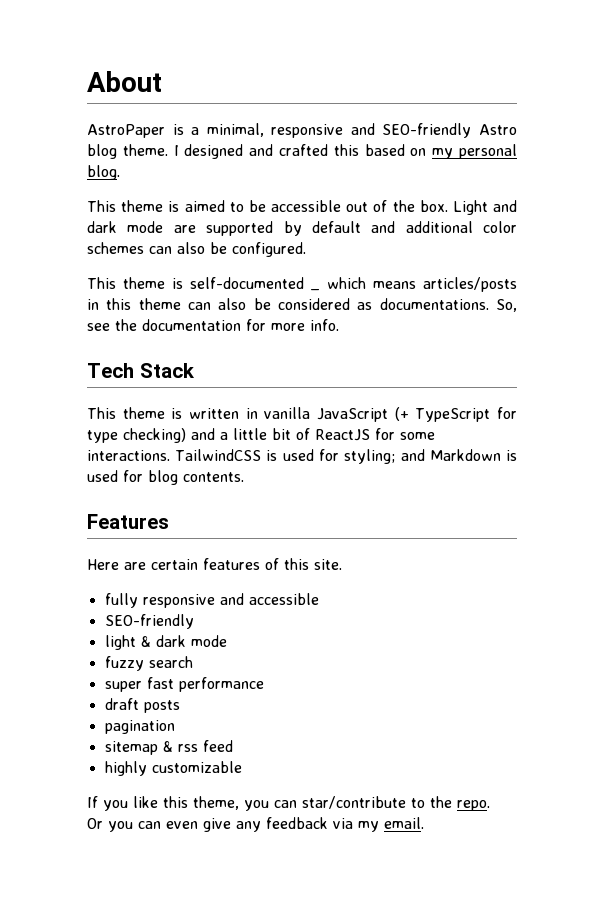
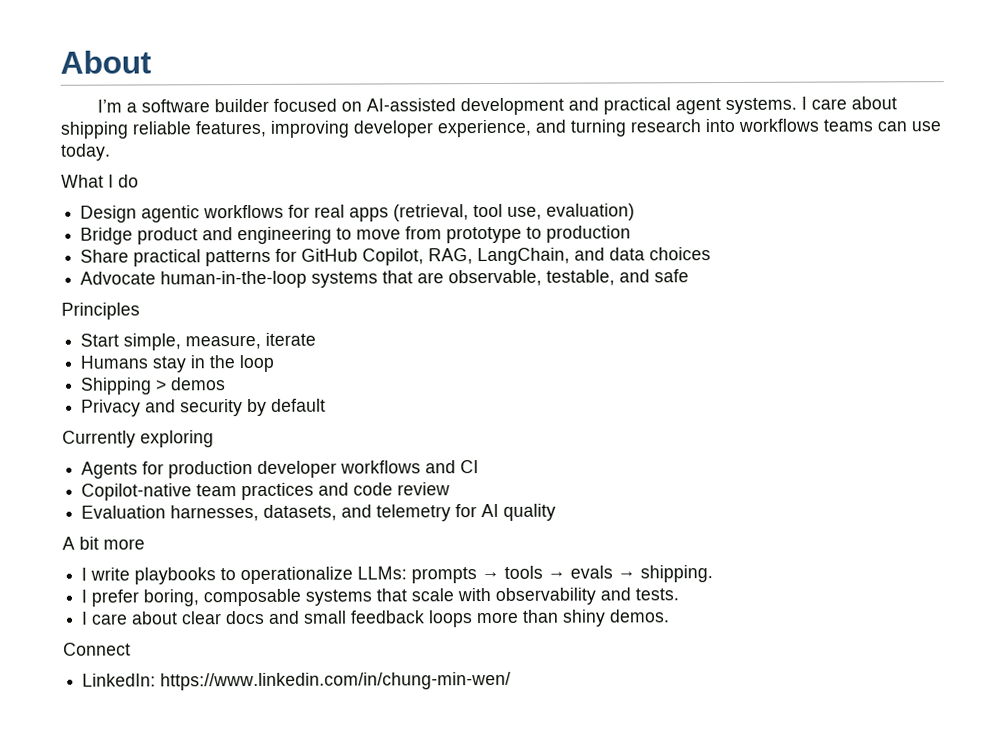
- AstroPaper is a minimal, responsive and SEO-friendly Astro blog theme. I designed and crafted this based on my personal blog.
- This theme is aimed to be accessible out of the box. Light and dark mode are supported by default and additional color schemes can also be configured.
- This theme is self-documented _ which means articles/posts in this theme can also be considered as documentations. So, see the documentation for more info.
- Tech Stack
- This theme is written in vanilla JavaScript (+ TypeScript for type checking) and a little bit of ReactJS for some interactions. TailwindCSS is used for styling; and Markdown is used for blog contents.
- Features
- Here are certain features of this site.
- fully responsive and accessible
- SEO-friendly
- light & dark mode
- fuzzy search
- super fast performance
- draft posts
- pagination
- sitemap & rss feed
- highly customizable
- If you like this theme, you can star/contribute to the repo.
- Or you can even give any feedback via my email.
+ I’m a software builder focused on AI-assisted development and practical agent systems. I care about shipping reliable features, improving developer experience, and turning research into workflows teams can use today.
+ What I do
+ Design agentic workflows for real apps (retrieval, tool use, evaluation)
+ Bridge product and engineering to move from prototype to production
+ Share practical patterns for GitHub Copilot, RAG, LangChain, and data choices
+ Advocate human-in-the-loop systems that are observable, testable, and safe
+ Principles
+ Start simple, measure, iterate
+ Humans stay in the loop
+ Shipping > demos
+ Privacy and security by default
+ Currently exploring
+ Agents for production developer workflows and CI
+ Copilot-native team practices and code review
+ Evaluation harnesses, datasets, and telemetry for AI quality
+ A bit more
+ I write playbooks to operationalize LLMs: prompts → tools → evals → shipping.
+ I prefer boring, composable systems that scale with observability and tests.
+ I care about clear docs and small feedback loops more than shiny demos.
+ Connect
+ LinkedIn: https://www.linkedin.com/in/chung-min-wen/

